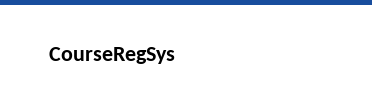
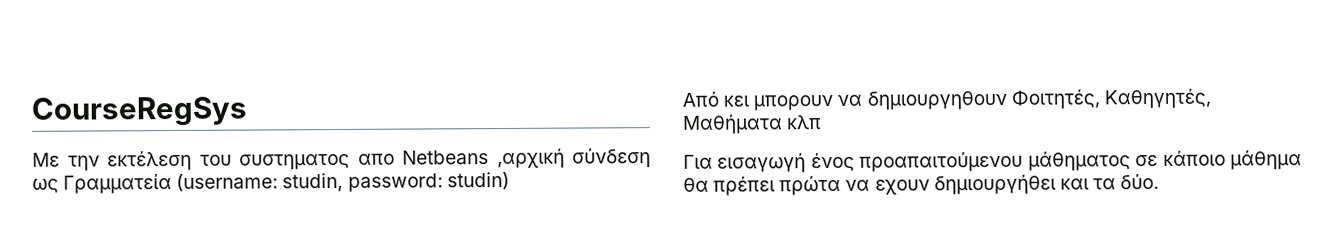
+ Με την εκτέλεση του συστηματος απο Netbeans ,αρχική σύνδεση ως Γραμματεία (username: studin, password: studin)
+ Από κει μπορουν να δημιουργηθουν Φοιτητές, Καθηγητές, Μαθήματα κλπ
+ Για εισαγωγή ένος προαπαιτούμενου μάθηματος σε κάποιο μάθημα θα πρέπει πρώτα να εχουν δημιουργήθει και τα δύο.

